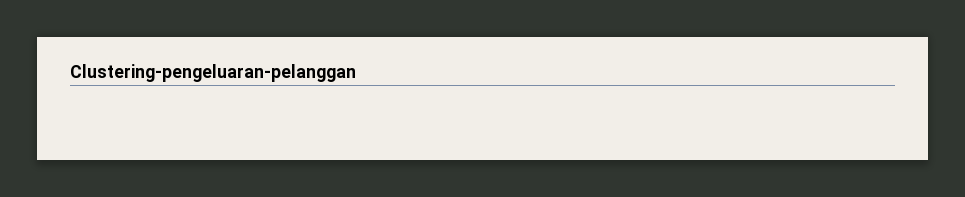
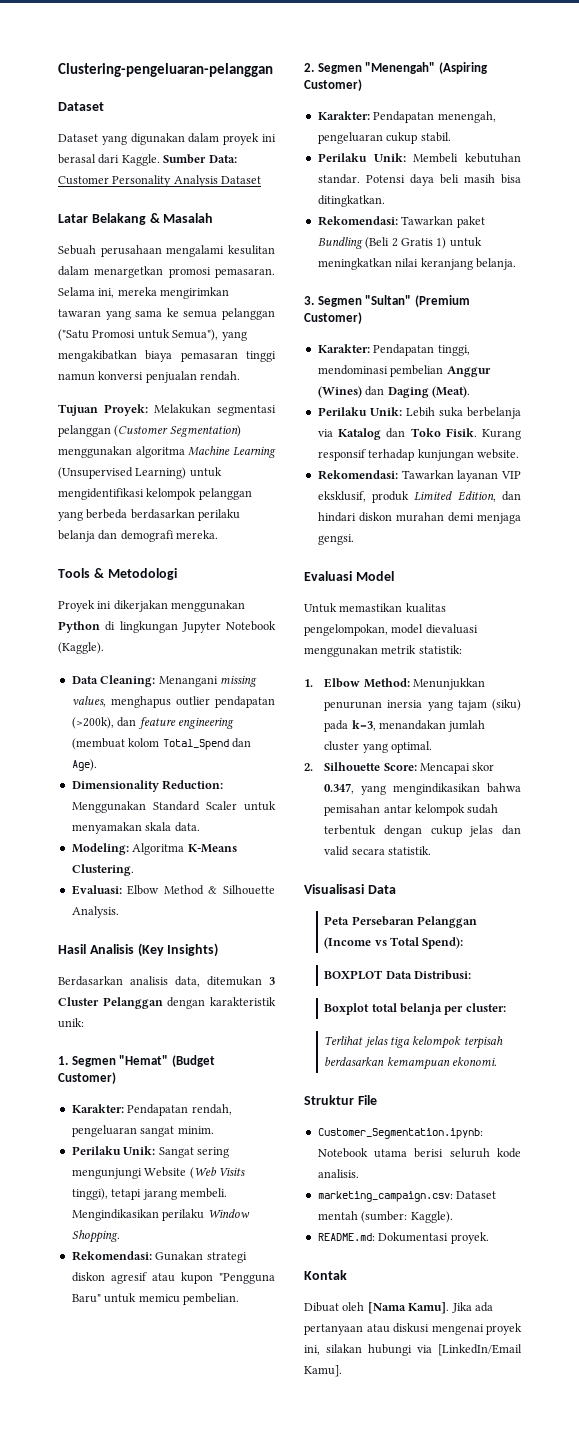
  Clustering-pengeluaran-pelanggan
+ Dataset
+ Dataset yang digunakan dalam proyek ini berasal dari Kaggle. Sumber Data: Customer Personality Analysis Dataset
+ Latar Belakang & Masalah
+ Sebuah perusahaan mengalami kesulitan dalam menargetkan promosi pemasaran. Selama ini, mereka mengirimkan tawaran yang sama ke semua pelanggan ("Satu Promosi untuk Semua"), yang mengakibatkan biaya pemasaran tinggi namun konversi penjualan rendah.
+ Tujuan Proyek: Melakukan segmentasi pelanggan (Customer Segmentation) menggunakan algoritma Machine Learning (Unsupervised Learning) untuk mengidentifikasi kelompok pelanggan yang berbeda berdasarkan perilaku belanja dan demografi mereka.
+ Tools & Metodologi
+ Proyek ini dikerjakan menggunakan Python di lingkungan Jupyter Notebook (Kaggle).
+ Data Cleaning: Menangani missing values, menghapus outlier pendapatan (>200k), dan feature engineering (membuat kolom Total_Spend dan Age).
+ Dimensionality Reduction: Menggunakan Standard Scaler untuk menyamakan skala data.
+ Modeling: Algoritma K-Means Clustering.
+ Evaluasi: Elbow Method & Silhouette Analysis.
+ Hasil Analisis (Key Insights)
+ Berdasarkan analisis data, ditemukan 3 Cluster Pelanggan dengan karakteristik unik:
+ 1. Segmen "Hemat" (Budget Customer)
+ Karakter: Pendapatan rendah, pengeluaran sangat minim.
+ Perilaku Unik: Sangat sering mengunjungi Website (Web Visits tinggi), tetapi jarang membeli. Mengindikasikan perilaku Window Shopping.
+ Rekomendasi: Gunakan strategi diskon agresif atau kupon "Pengguna Baru" untuk memicu pembelian.
+ 2. Segmen "Menengah" (Aspiring Customer)
+ Karakter: Pendapatan menengah, pengeluaran cukup stabil.
+ Perilaku Unik: Membeli kebutuhan standar. Potensi daya beli masih bisa ditingkatkan.
+ Rekomendasi: Tawarkan paket Bundling (Beli 2 Gratis 1) untuk meningkatkan nilai keranjang belanja.
+ 3. Segmen "Sultan" (Premium Customer)
+ Karakter: Pendapatan tinggi, mendominasi pembelian Anggur (Wines) dan Daging (Meat).
+ Perilaku Unik: Lebih suka berbelanja via Katalog dan Toko Fisik. Kurang responsif terhadap kunjungan website.
+ Rekomendasi: Tawarkan layanan VIP eksklusif, produk Limited Edition, dan hindari diskon murahan demi menjaga gengsi.
+ Evaluasi Model
+ Untuk memastikan kualitas pengelompokan, model dievaluasi menggunakan metrik statistik:
+ 1. Elbow Method: Menunjukkan penurunan inersia yang tajam (siku) pada k=3, menandakan jumlah cluster yang optimal.
+ 2. Silhouette Score: Mencapai skor 0.347, yang mengindikasikan bahwa pemisahan antar kelompok sudah terbentuk dengan cukup jelas dan valid secara statistik.
+ Visualisasi Data
+ Peta Persebaran Pelanggan (Income vs Total Spend):
+ BOXPLOT Data Distribusi:
+ Boxplot total belanja per cluster:
+ Terlihat jelas tiga kelompok terpisah berdasarkan kemampuan ekonomi.
+ Struktur File
+ Customer_Segmentation.ipynb: Notebook utama berisi seluruh kode analisis.
+ marketing_campaign.csv: Dataset mentah (sumber: Kaggle).
+ README.md: Dokumentasi proyek.
+ Kontak
+ Dibuat oleh [Nama Kamu]. Jika ada pertanyaan atau diskusi mengenai proyek ini, silakan hubungi via [LinkedIn/Email Kamu].

